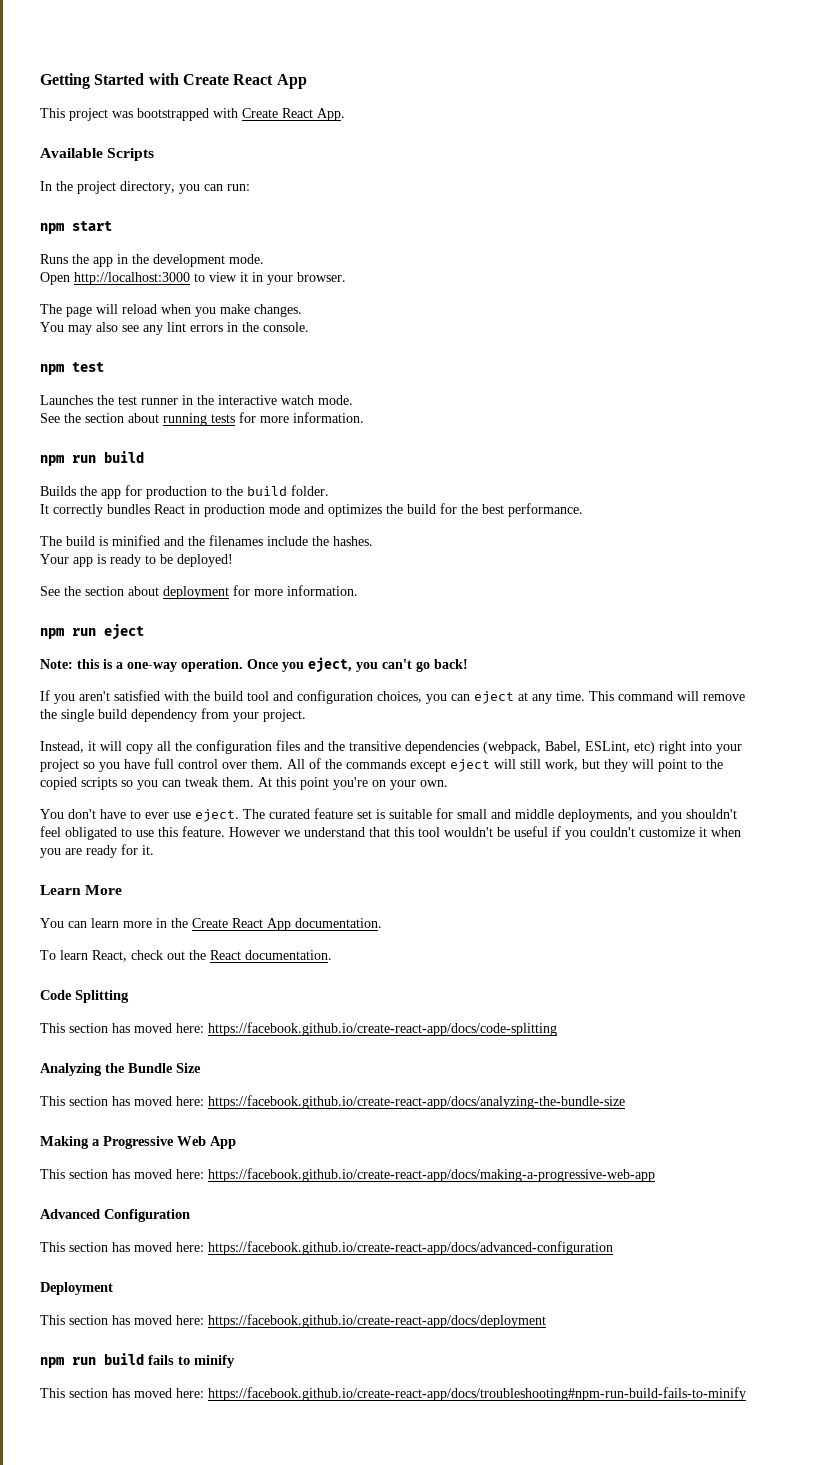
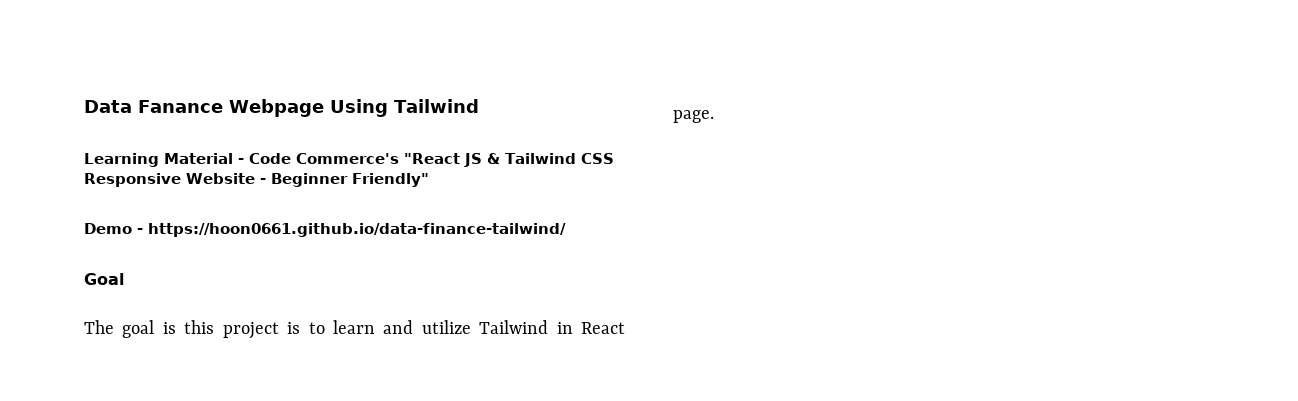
- Getting Started with Create React App
- This project was bootstrapped with Create React App.
- Available Scripts
- In the project directory, you can run:
- npm start
- Runs the app in the development mode.
- Open http://localhost:3000 to view it in your browser.
- The page will reload when you make changes.
- You may also see any lint errors in the console.
- npm test
- Launches the test runner in the interactive watch mode.
- See the section about running tests for more information.
- npm run build
- Builds the app for production to the build folder.
- It correctly bundles React in production mode and optimizes the build for the best performance.
- The build is minified and the filenames include the hashes.
- Your app is ready to be deployed!
- See the section about deployment for more information.
- npm run eject
- Note: this is a one-way operation. Once you eject, you can't go back!
- If you aren't satisfied with the build tool and configuration choices, you can eject at any time. This command will remove the single build dependency from your project.
- Instead, it will copy all the configuration files and the transitive dependencies (webpack, Babel, ESLint, etc) right into your project so you have full control over them. All of the commands except eject will still work, but they will point to the copied scripts so you can tweak them. At this point you're on your own.
- You don't have to ever use eject. The curated feature set is suitable for small and middle deployments, and you shouldn't feel obligated to use this feature. However we understand that this tool wouldn't be useful if you couldn't customize it when you are ready for it.
- Learn More
- You can learn more in the Create React App documentation.
- To learn React, check out the React documentation.
- Code Splitting
- This section has moved here: https://facebook.github.io/create-react-app/docs/code-splitting
- Analyzing the Bundle Size
- This section has moved here: https://facebook.github.io/create-react-app/docs/analyzing-the-bundle-size
- Making a Progressive Web App
- This section has moved here: https://facebook.github.io/create-react-app/docs/making-a-progressive-web-app
- Advanced Configuration
- This section has moved here: https://facebook.github.io/create-react-app/docs/advanced-configuration
- Deployment
- This section has moved here: https://facebook.github.io/create-react-app/docs/deployment
- npm run build fails to minify
- This section has moved here: https://facebook.github.io/create-react-app/docs/troubleshooting#npm-run-build-fails-to-minify
+ Data Fanance Webpage Using Tailwind
+ Learning Material - Code Commerce's "React JS & Tailwind CSS Responsive Website - Beginner Friendly"
+ Demo - https://hoon0661.github.io/data-finance-tailwind/
+ Goal
+ The goal is this project is to learn and utilize Tailwind in React page.

